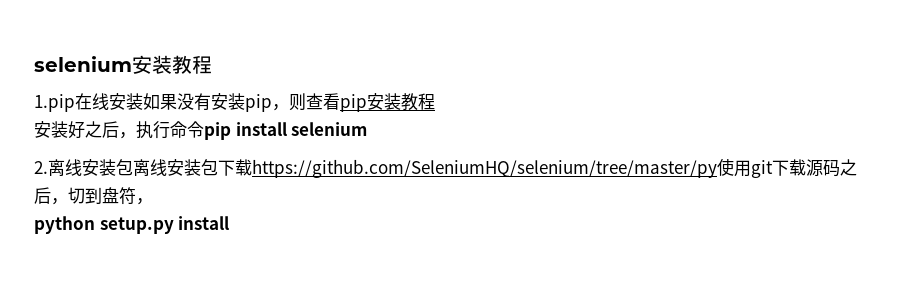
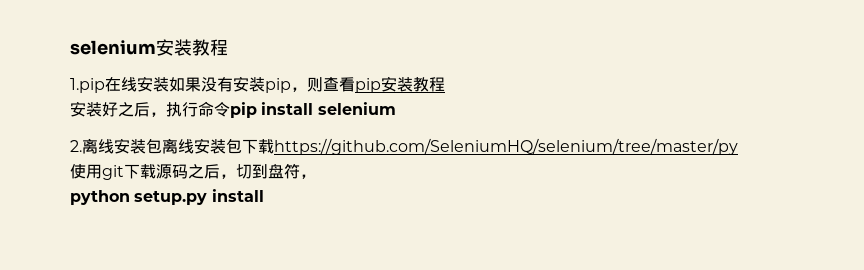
- 2.离线安装包离线安装包下载https://github.com/SeleniumHQ/selenium/tree/master/py使用git下载源码之后，切到盘符，
+ 2.离线安装包离线安装包下载https://github.com/SeleniumHQ/selenium/tree/master/py
+ 使用git下载源码之后，切到盘符，

